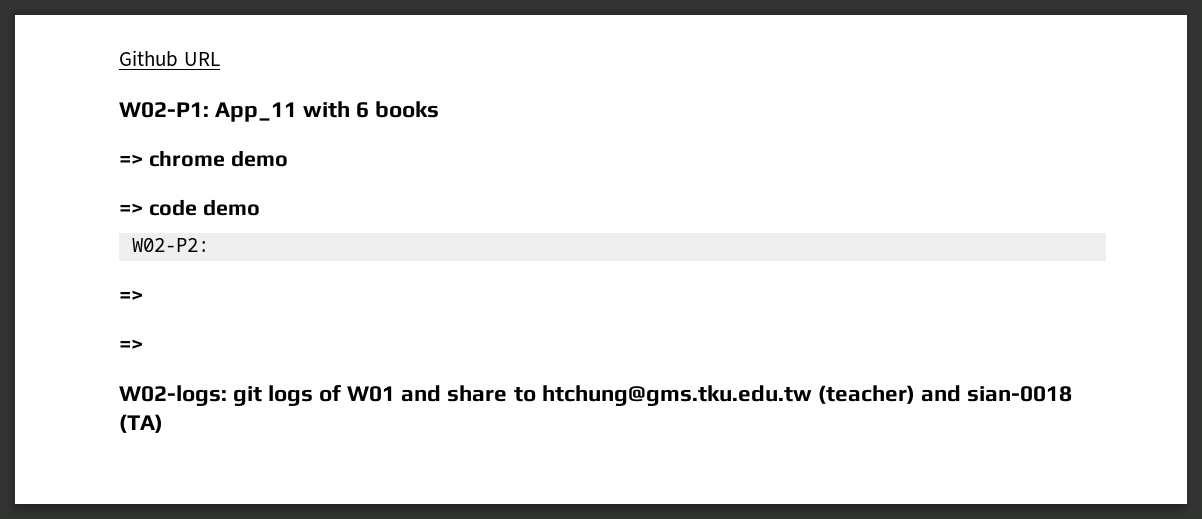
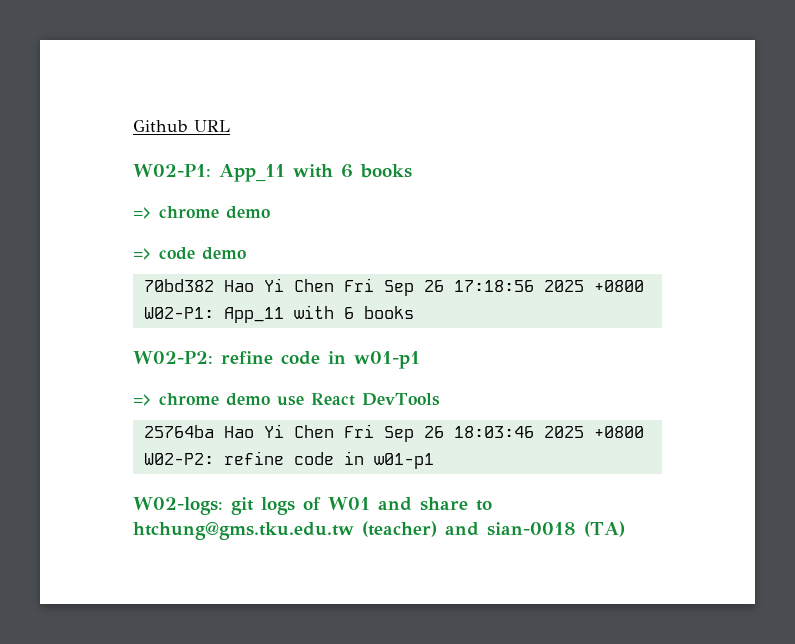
- W02-P2:
- =>
- =>
+ 70bd382 Hao Yi Chen Fri Sep 26 17:18:56 2025 +0800 W02-P1: App_11 with 6 books
+ W02-P2: refine code in w01-p1
+ => chrome demo use React DevTools
+ 25764ba Hao Yi Chen Fri Sep 26 18:03:46 2025 +0800 W02-P2: refine code in w01-p1

